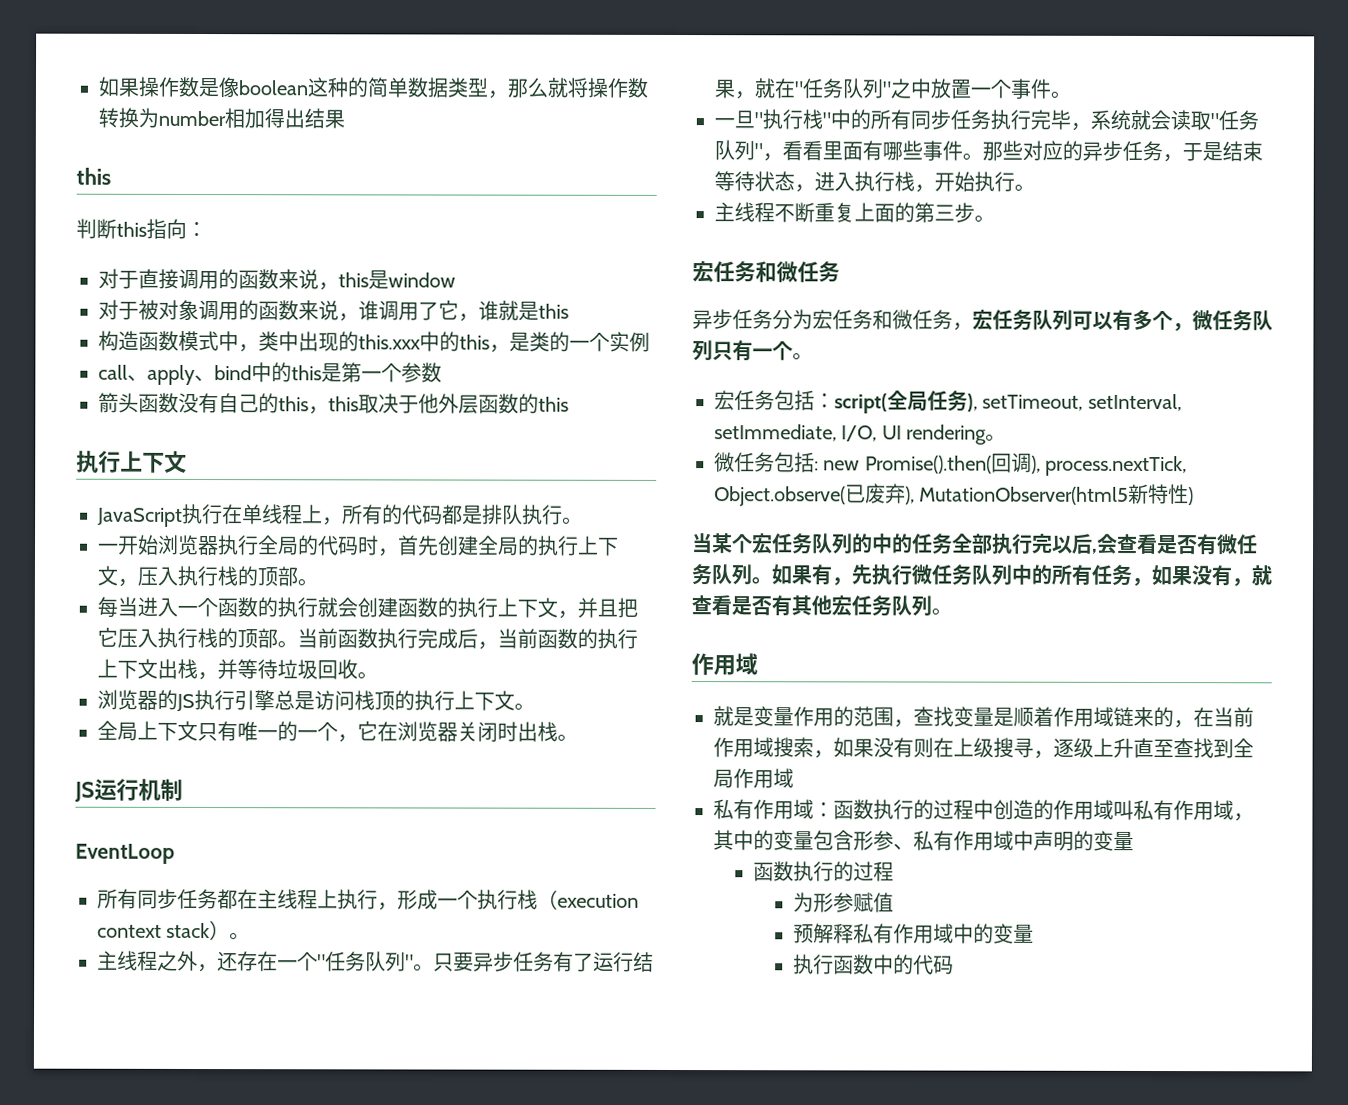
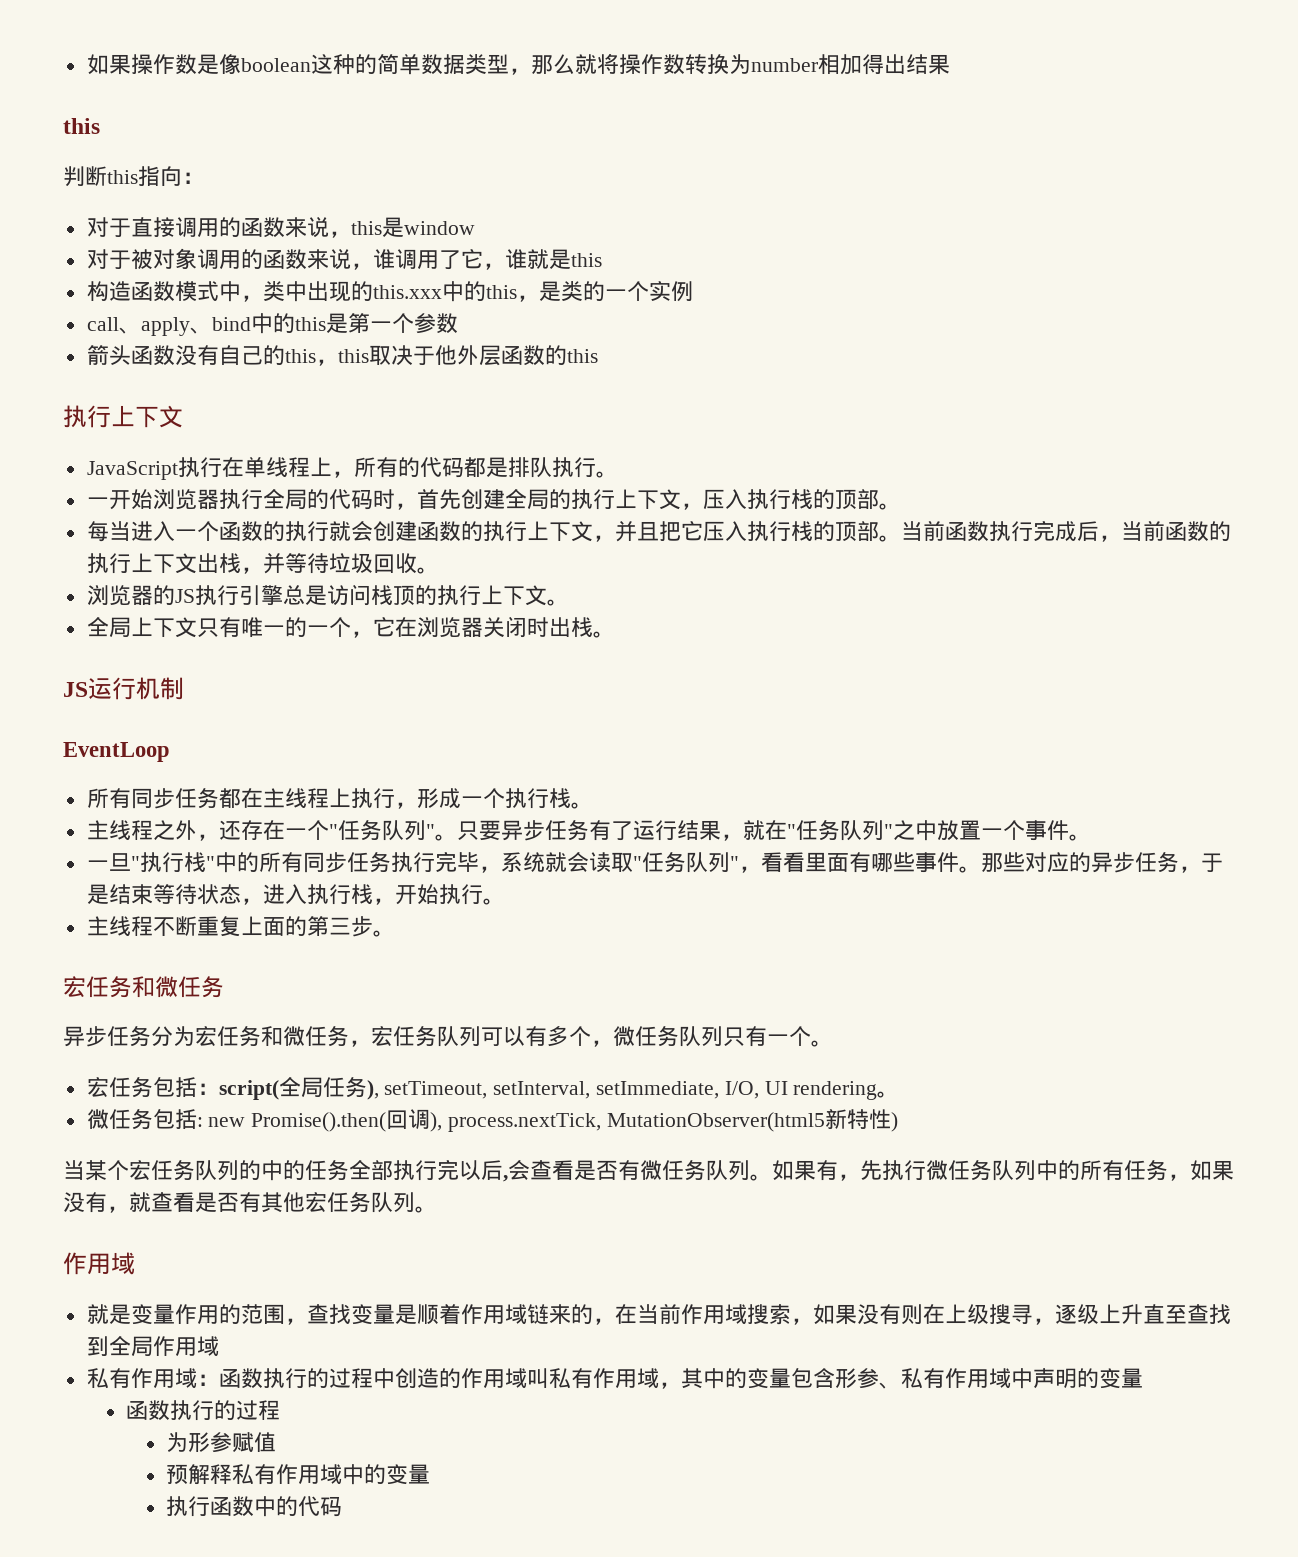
- 所有同步任务都在主线程上执行，形成一个执行栈（execution context stack）。
+ 所有同步任务都在主线程上执行，形成一个执行栈。
- 微任务包括: new Promise().then(回调), process.nextTick, Object.observe(已废弃), MutationObserver(html5新特性)
+ 微任务包括: new Promise().then(回调), process.nextTick, MutationObserver(html5新特性)

